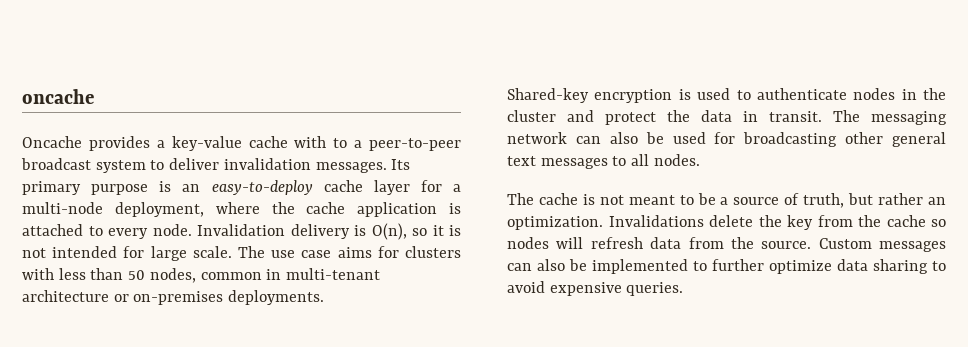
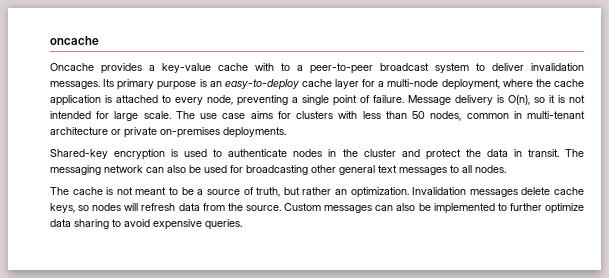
- Its primary purpose is an easy-to-deploy cache layer for a multi-node deployment, where the cache application is attached to every node. Invalidation delivery is O(n), so it is not intended for large scale.
+ Its primary purpose is an easy-to-deploy cache layer for a multi-node deployment, where the cache application is attached to every node, preventing a single point of failure. Message delivery is O(n), so it is not intended for large scale.
- The use case aims for clusters with less than 50 nodes, common in multi-tenant architecture or on-premises deployments.
+ The use case aims for clusters with less than 50 nodes, common in multi-tenant architecture or private on-premises deployments.
- Invalidations delete the key from the cache so nodes will refresh data from the source.
+ Invalidation messages delete cache keys, so nodes will refresh data from the source.

